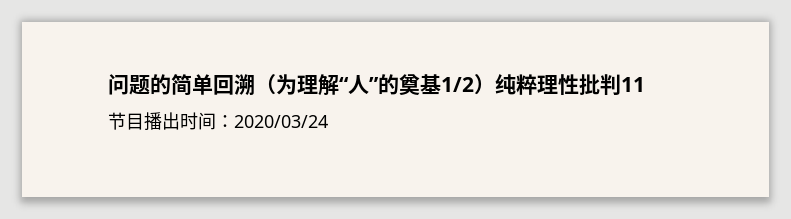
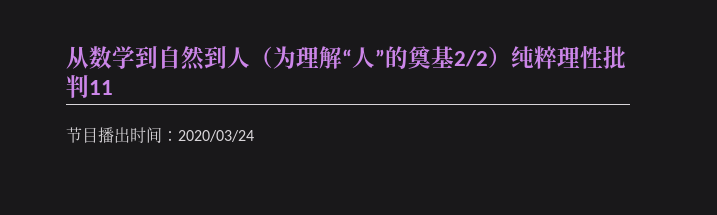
- 问题的简单回溯（为理解“人”的奠基1/2）纯粹理性批判11
+ 从数学到自然到人（为理解“人”的奠基2/2）纯粹理性批判11

